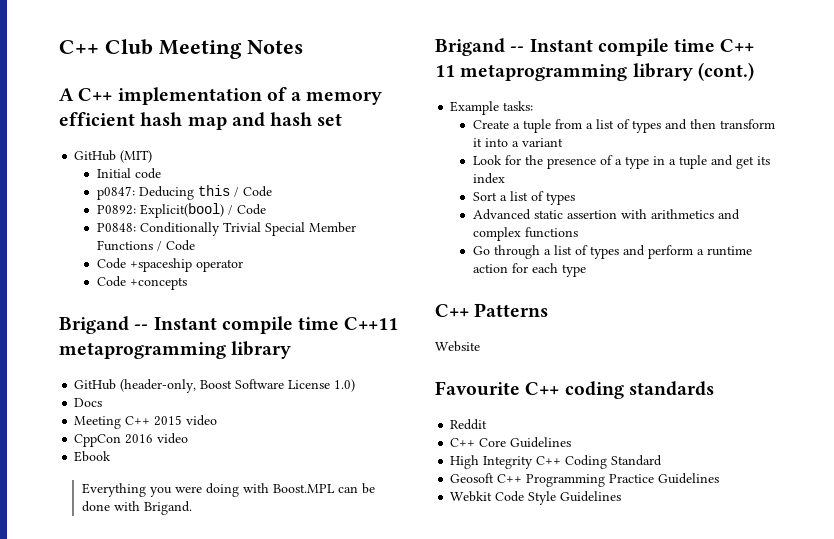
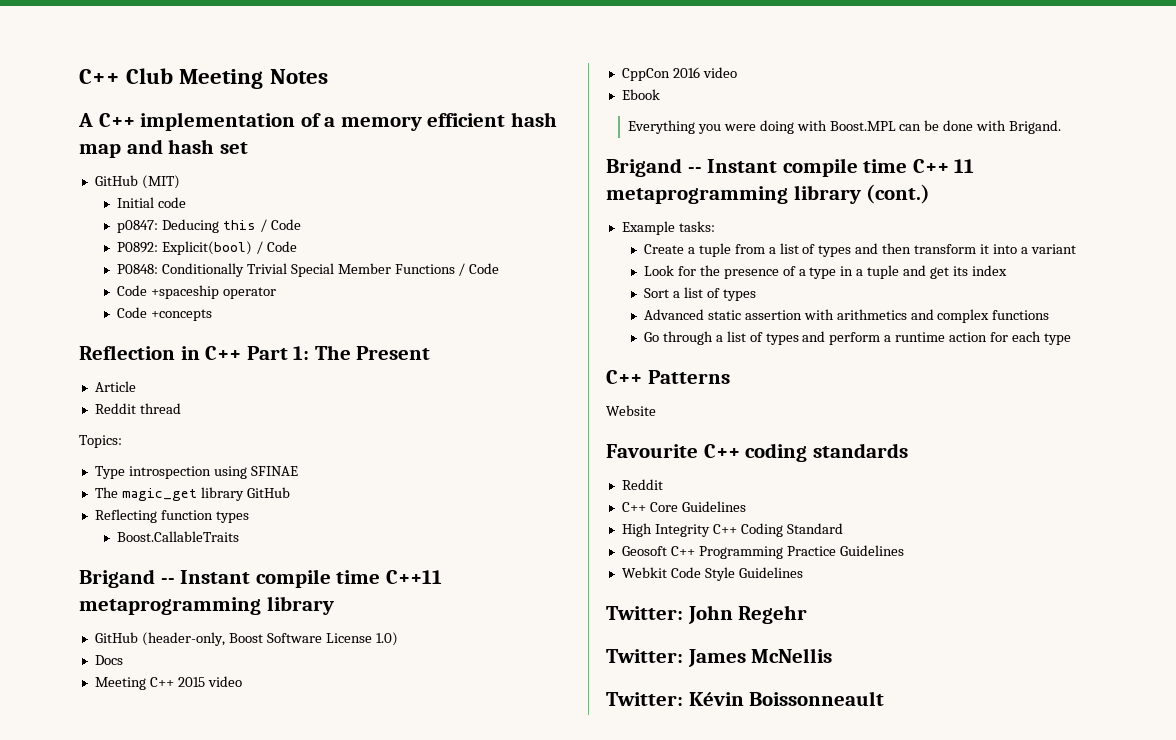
+ Reflection in C++ Part 1: The Present
+ Article
+ Reddit thread
+ Topics:
+ Type introspection using SFINAE
+ The magic_get library GitHub
+ Reflecting function types
+ Boost.CallableTraits
+ Twitter: John Regehr
+ Twitter: James McNellis
+ Twitter: Kévin Boissonneault

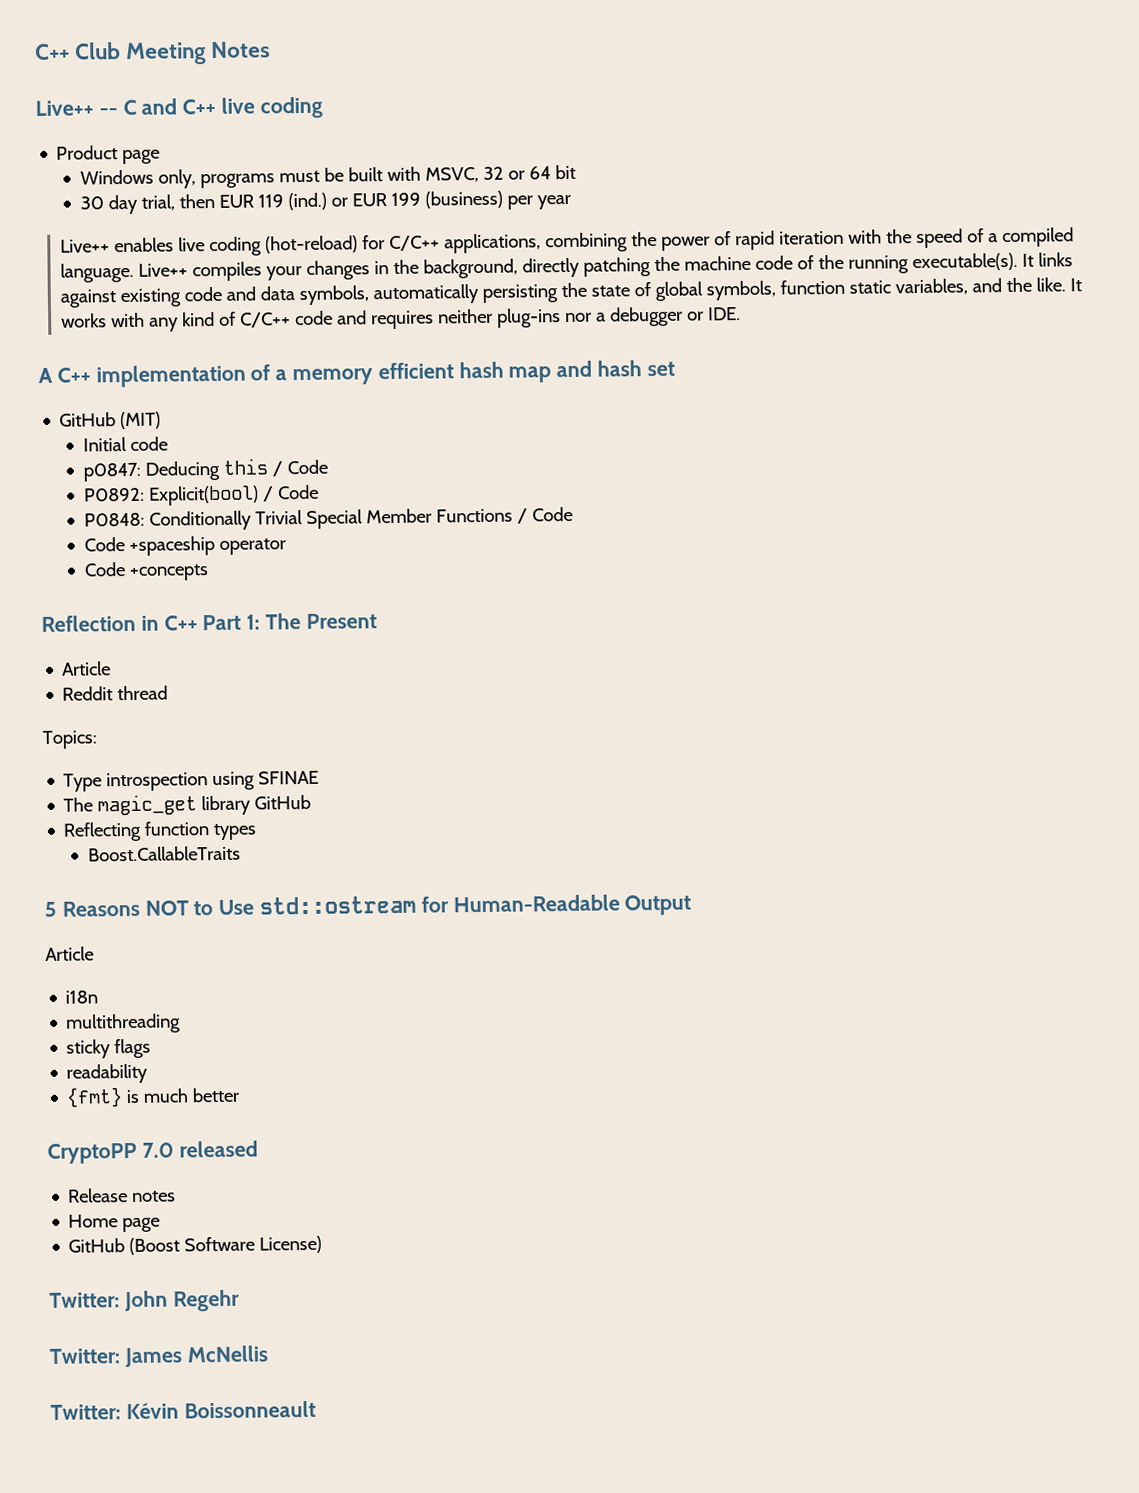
+ Live++ -- C and C++ live coding
+ Product page
+ Windows only, programs must be built with MSVC, 32 or 64 bit
+ 30 day trial, then EUR 119 (ind.) or EUR 199 (business) per year
+ Live++ enables live coding (hot-reload) for C/C++ applications, combining the power of rapid iteration with the speed of a compiled language. Live++ compiles your changes in the background, directly patching the machine code of the running executable(s). It links against existing code and data symbols, automatically persisting the state of global symbols, function static variables, and the like. It works with any kind of C/C++ code and requires neither plug-ins nor a debugger or IDE.
- Brigand -- Instant compile time C++11 metaprogramming library
- GitHub (header-only, Boost Software License 1.0)
- Docs
- Meeting C++ 2015 video
- CppCon 2016 video
- Ebook
- Everything you were doing with Boost.MPL can be done with Brigand.
- Brigand -- Instant compile time C++ 11 metaprogramming library (cont.)
- Example tasks:
- Create a tuple from a list of types and then transform it into a variant
- Look for the presence of a type in a tuple and get its index
- Sort a list of types
- Advanced static assertion with arithmetics and complex functions
- Go through a list of types and perform a runtime action for each type
- C++ Patterns
- Website
- Favourite C++ coding standards
- Reddit
- C++ Core Guidelines
- High Integrity C++ Coding Standard
- Geosoft C++ Programming Practice Guidelines
- Webkit Code Style Guidelines
+ 5 Reasons NOT to Use std::ostream for Human-Readable Output
+ Article
+ i18n
+ multithreading
+ sticky flags
+ readability
+ {fmt} is much better
+ CryptoPP 7.0 released
+ Release notes
+ Home page
+ GitHub (Boost Software License)

